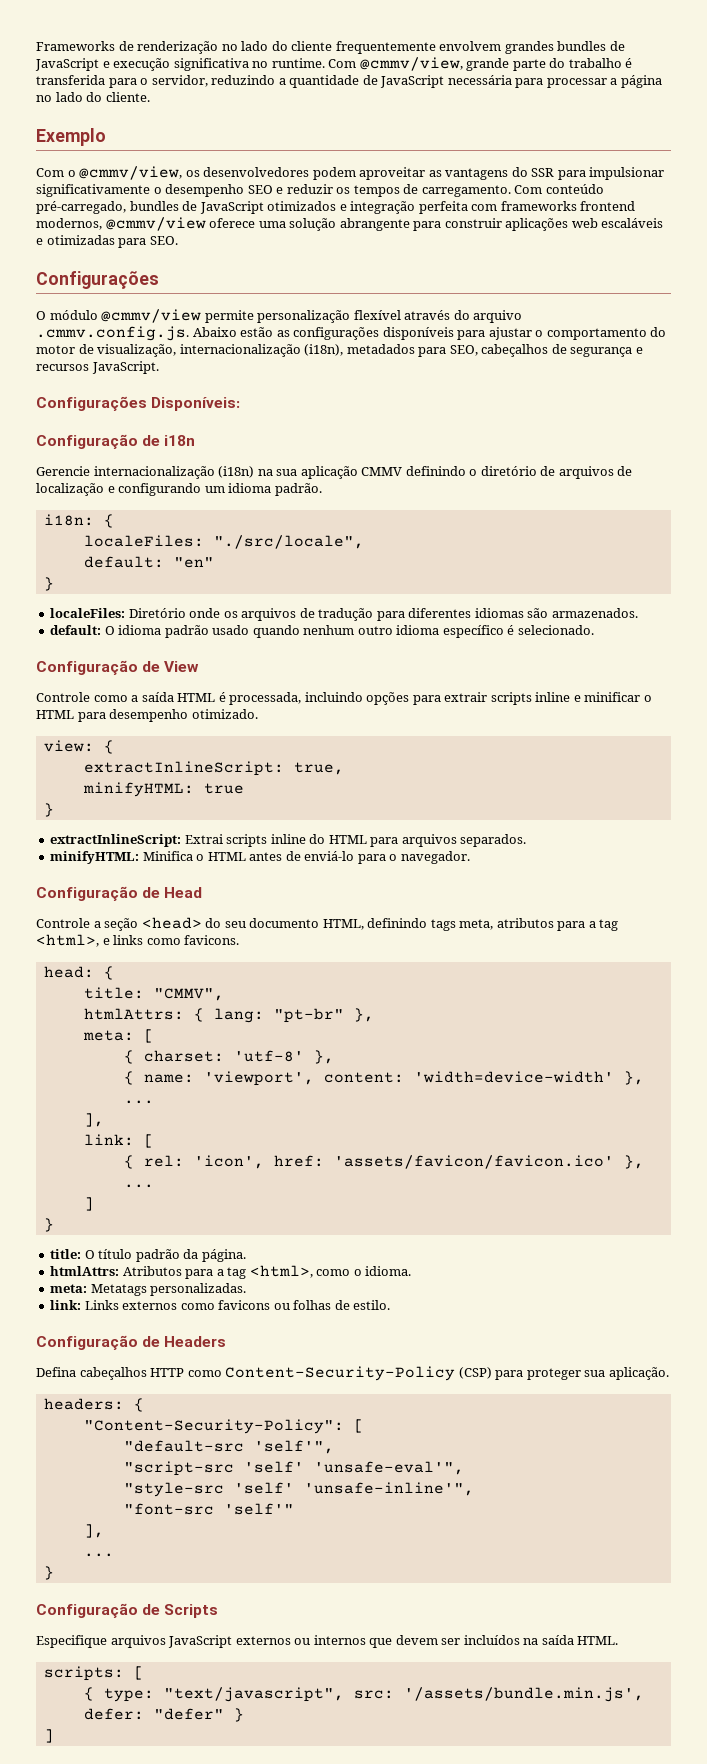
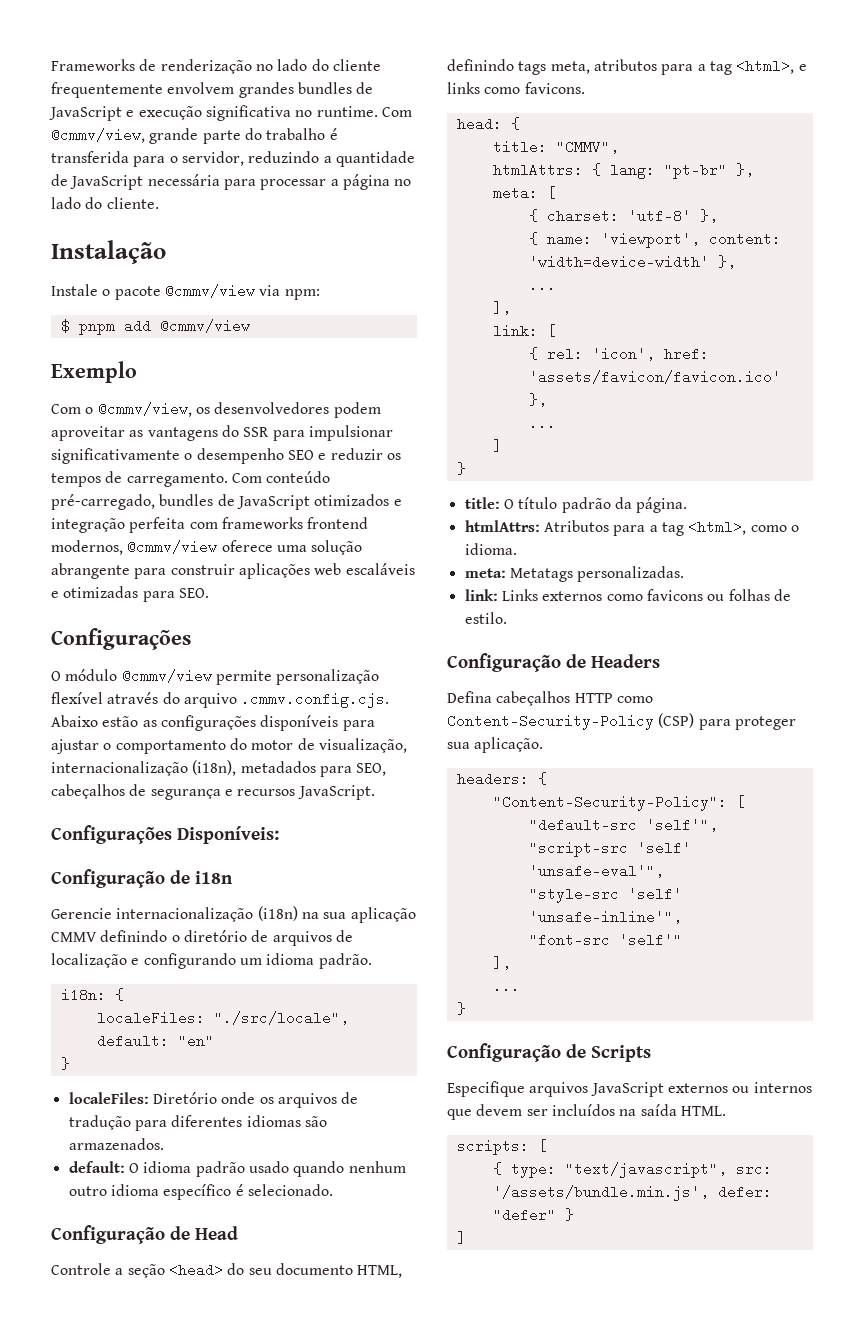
+ Instalação
+ Instale o pacote @cmmv/view via npm:
+ $ pnpm add @cmmv/view
- O módulo @cmmv/view permite personalização flexível através do arquivo .cmmv.config.js. Abaixo estão as configurações disponíveis para ajustar o comportamento do motor de visualização, internacionalização (i18n), metadados para SEO, cabeçalhos de segurança e recursos JavaScript.
+ O módulo @cmmv/view permite personalização flexível através do arquivo .cmmv.config.cjs. Abaixo estão as configurações disponíveis para ajustar o comportamento do motor de visualização, internacionalização (i18n), metadados para SEO, cabeçalhos de segurança e recursos JavaScript.
- Configuração de View
- Controle como a saída HTML é processada, incluindo opções para extrair scripts inline e minificar o HTML para desempenho otimizado.
- view: {
- extractInlineScript: true,
- minifyHTML: true
- }
- extractInlineScript: Extrai scripts inline do HTML para arquivos separados.
- minifyHTML: Minifica o HTML antes de enviá-lo para o navegador.

